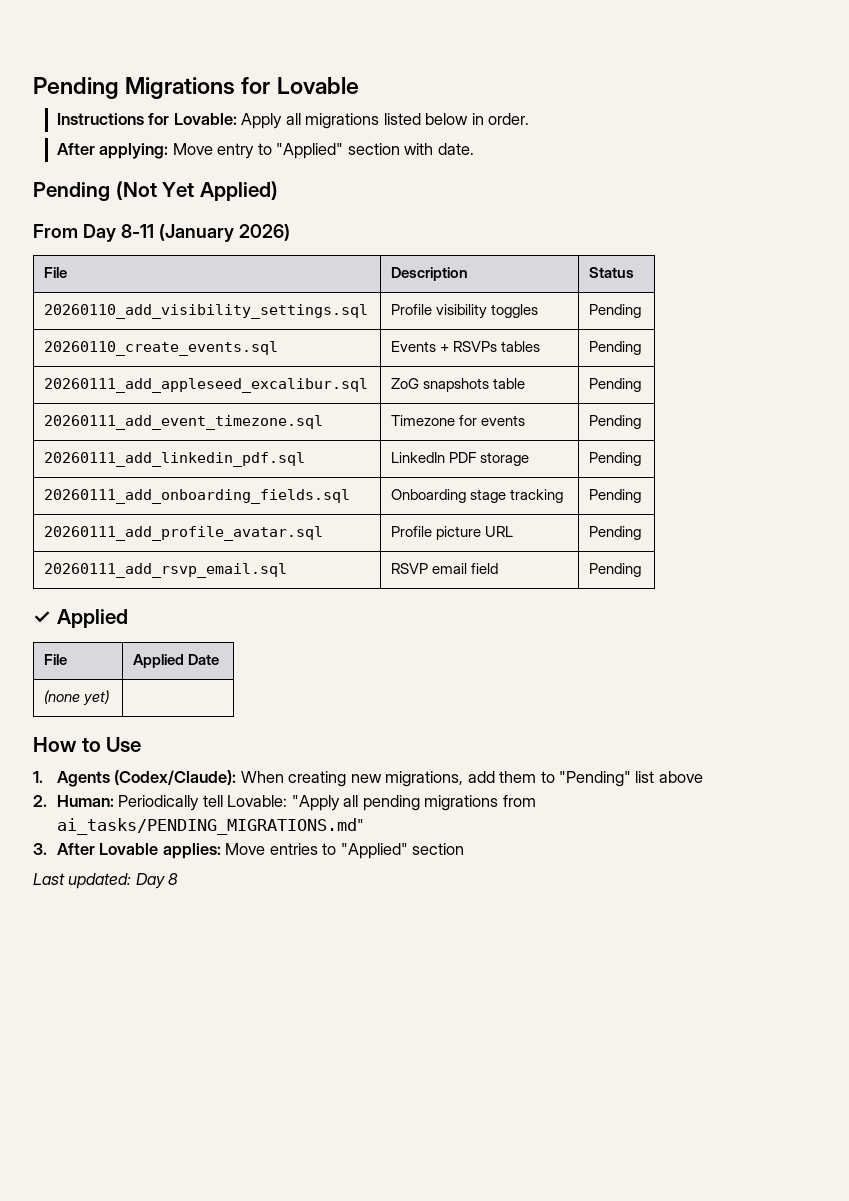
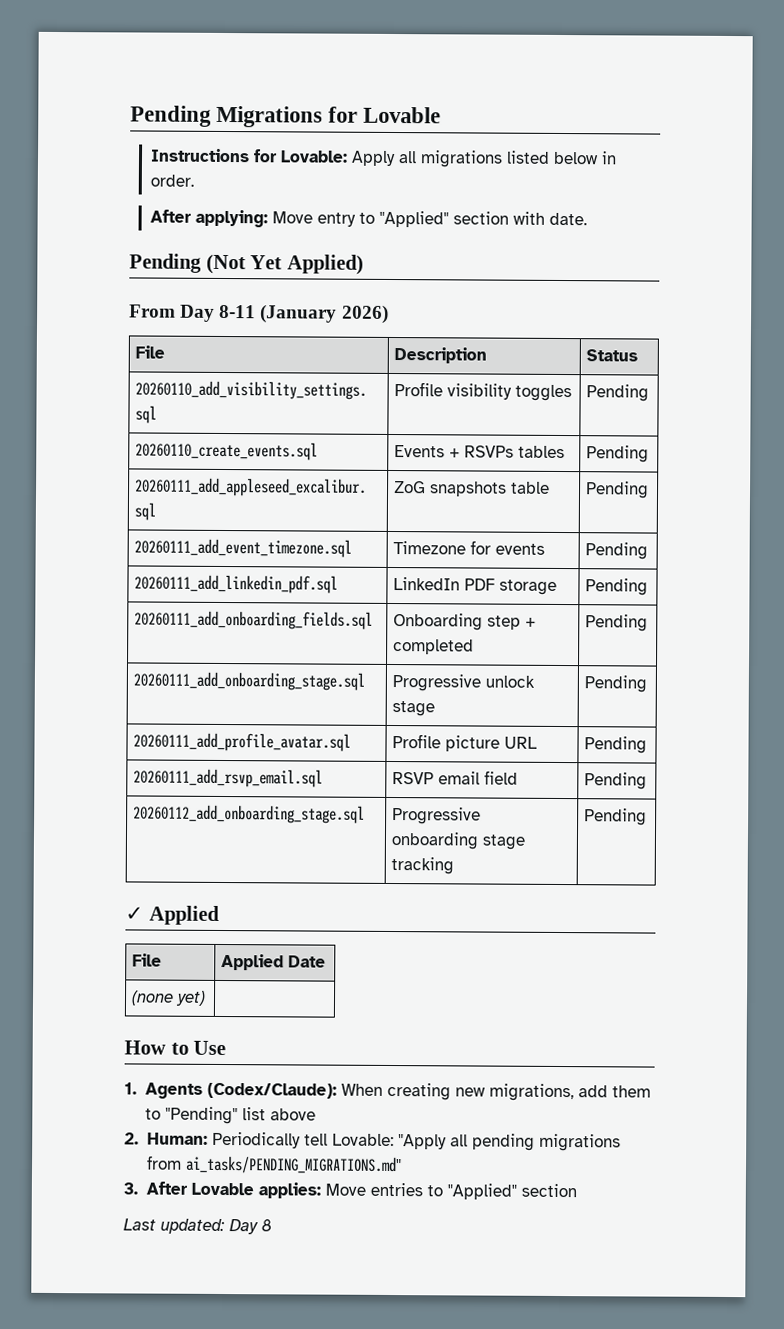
- 20260111_add_onboarding_fields.sql | Onboarding stage tracking | Pending
+ 20260111_add_onboarding_fields.sql | Onboarding step + completed | Pending
+ 20260111_add_onboarding_stage.sql | Progressive unlock stage | Pending
+ 20260112_add_onboarding_stage.sql | Progressive onboarding stage tracking | Pending

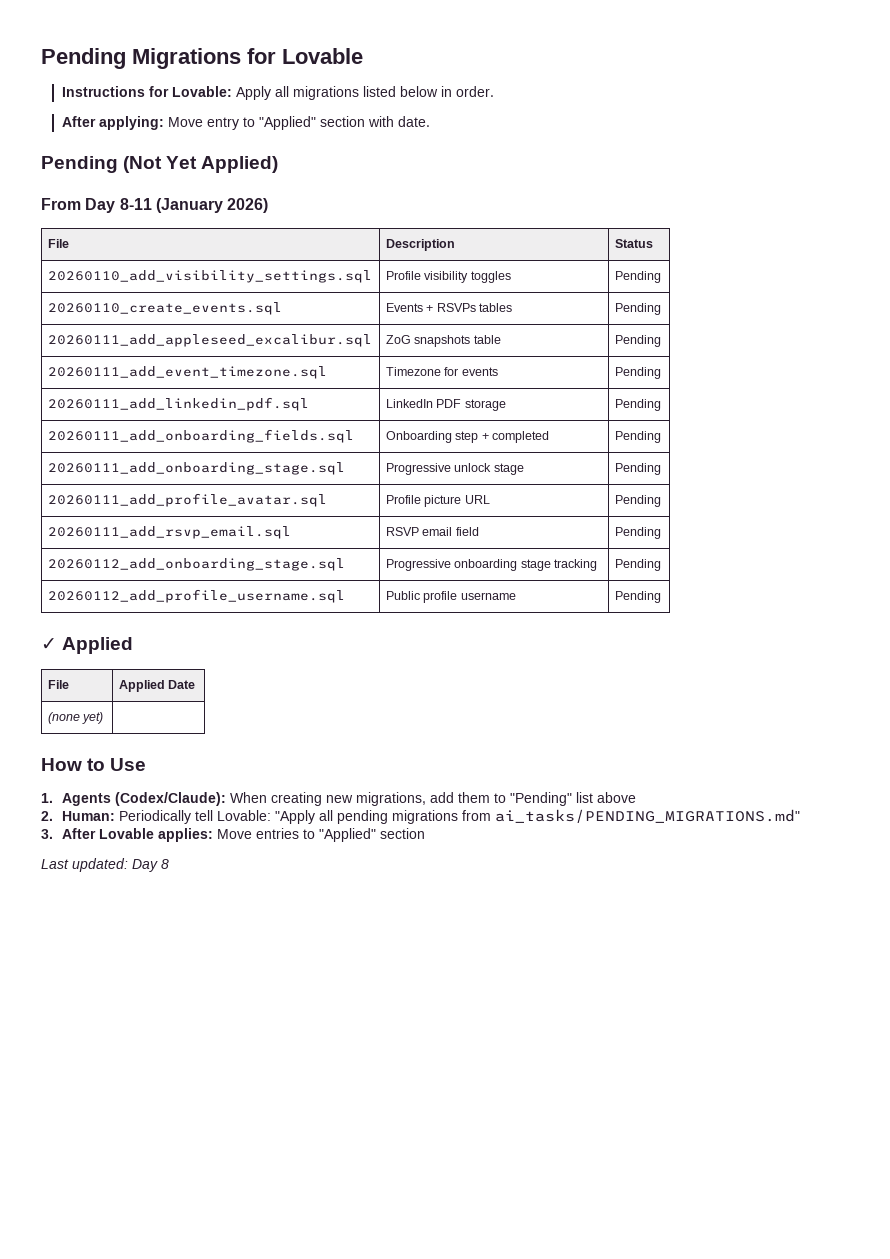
+ 20260112_add_profile_username.sql | Public profile username | Pending

